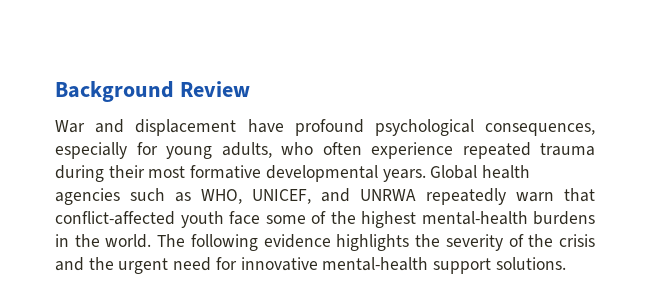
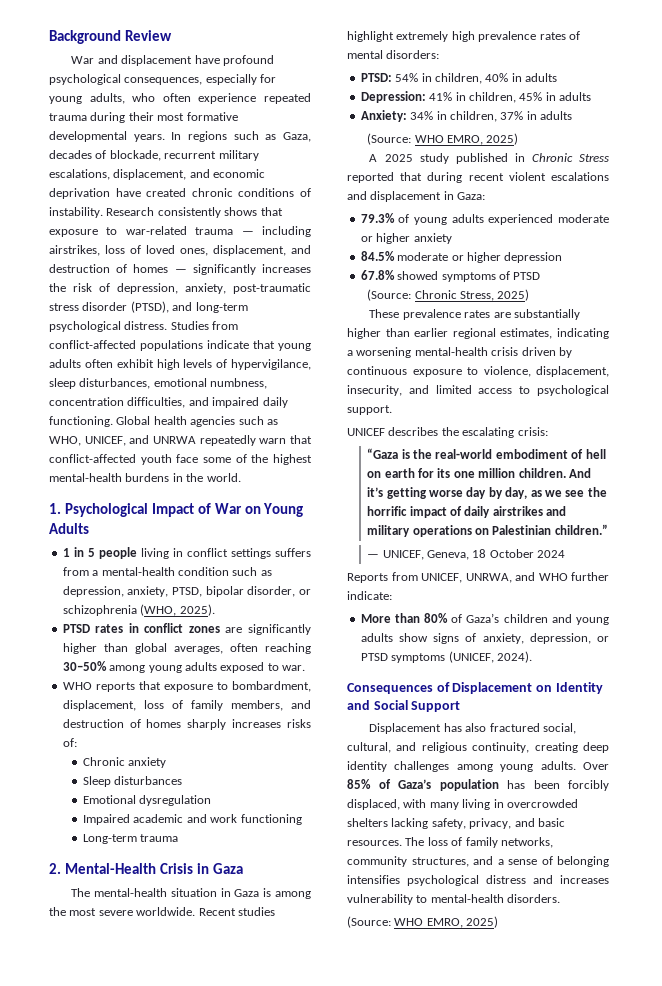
+ In regions such as Gaza, decades of blockade, recurrent military escalations, displacement, and economic deprivation have created chronic conditions of instability. Research consistently shows that exposure to war-related trauma — including airstrikes, loss of loved ones, displacement, and destruction of homes — significantly increases the risk of depression, anxiety, post-traumatic stress disorder (PTSD), and long-term psychological distress. Studies from conflict-affected populations indicate that young adults often exhibit high levels of hypervigilance, sleep disturbances, emotional numbness, concentration difficulties, and impaired daily functioning.
- Global health agencies such as WHO, UNICEF, and UNRWA repeatedly warn that conflict-affected youth face some of the highest mental-health burdens in the world. The following evidence highlights the severity of the crisis and the urgent need for innovative mental-health support solutions.
+ Global health agencies such as WHO, UNICEF, and UNRWA repeatedly warn that conflict-affected youth face some of the highest mental-health burdens in the world.
+ 1. Psychological Impact of War on Young Adults
+ 1 in 5 people living in conflict settings suffers from a mental-health condition such as depression, anxiety, PTSD, bipolar disorder, or schizophrenia (WHO, 2025).
+ PTSD rates in conflict zones are significantly higher than global averages, often reaching 30–50% among young adults exposed to war.
+ WHO reports that exposure to bombardment, displacement, loss of family members, and destruction of homes sharply increases risks of:
+ Chronic anxiety
+ Sleep disturbances
+ Emotional dysregulation
+ Impaired academic and work functioning
+ Long-term trauma
+ 2. Mental-Health Crisis in Gaza
+ The mental-health situation in Gaza is among the most severe worldwide. Recent studies highlight extremely high prevalence rates of mental disorders:
+ PTSD: 54% in children, 40% in adults
+ Depression: 41% in children, 45% in adults
+ Anxiety: 34% in children, 37% in adults
+ (Source: WHO EMRO, 2025)
+ A 2025 study published in Chronic Stress reported that during recent violent escalations and displacement in Gaza:
+ 79.3% of young adults experienced moderate or higher anxiety
+ 84.5% moderate or higher depression
+ 67.8% showed symptoms of PTSD
+ (Source: Chronic Stress, 2025)
+ These prevalence rates are substantially higher than earlier regional estimates, indicating a worsening mental-health crisis driven by continuous exposure to violence, displacement, insecurity, and limited access to psychological support.
+ UNICEF describes the escalating crisis:
+ “Gaza is the real-world embodiment of hell on earth for its one million children. And it’s getting worse day by day, as we see the horrific impact of daily airstrikes and military operations on Palestinian children.”
+ — UNICEF, Geneva, 18 October 2024
+ Reports from UNICEF, UNRWA, and WHO further indicate:
+ More than 80% of Gaza’s children and young adults show signs of anxiety, depression, or PTSD symptoms (UNICEF, 2024).
+ Consequences of Displacement on Identity and Social Support
+ Displacement has also fractured social, cultural, and religious continuity, creating deep identity challenges among young adults. Over 85% of Gaza’s population has been forcibly displaced, with many living in overcrowded shelters lacking safety, privacy, and basic resources. The loss of family networks, community structures, and a sense of belonging intensifies psychological distress and increases vulnerability to mental-health disorders.
+ (Source: WHO EMRO, 2025)

